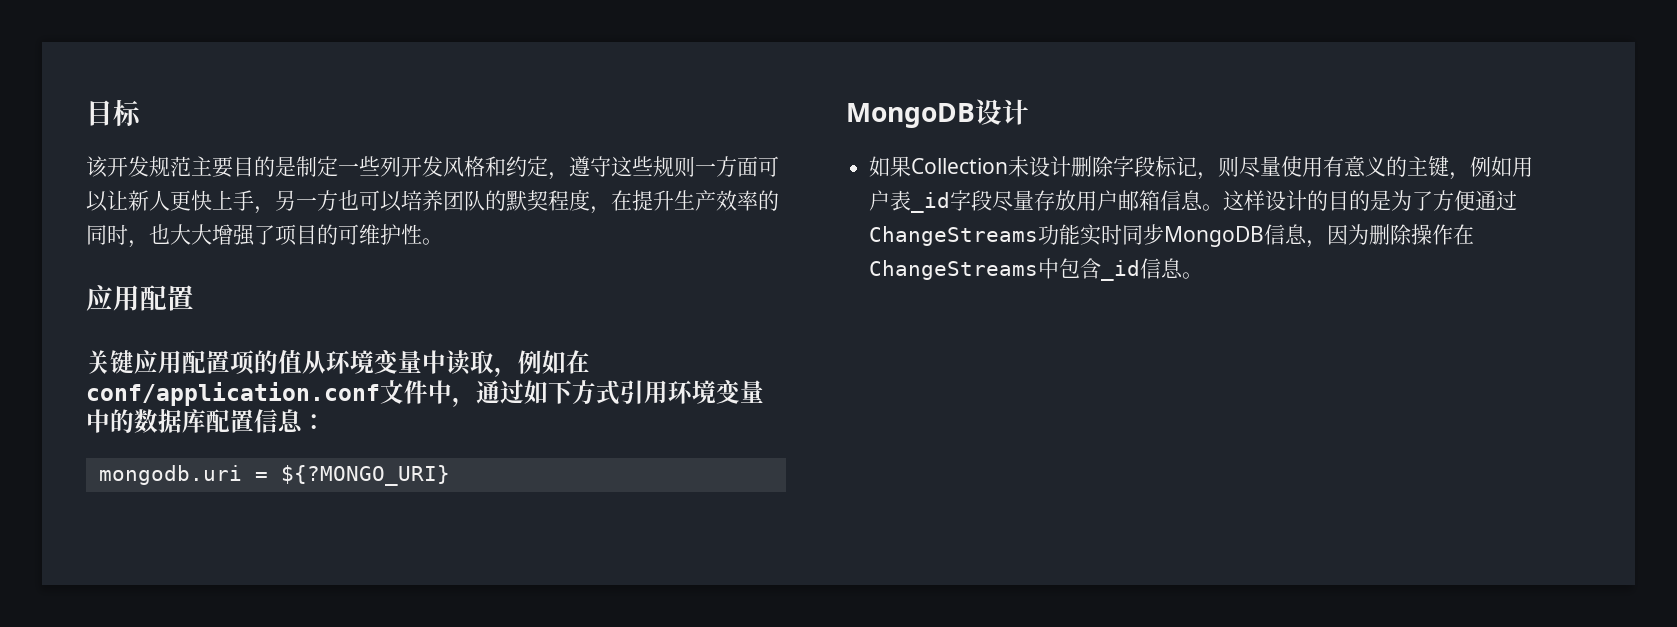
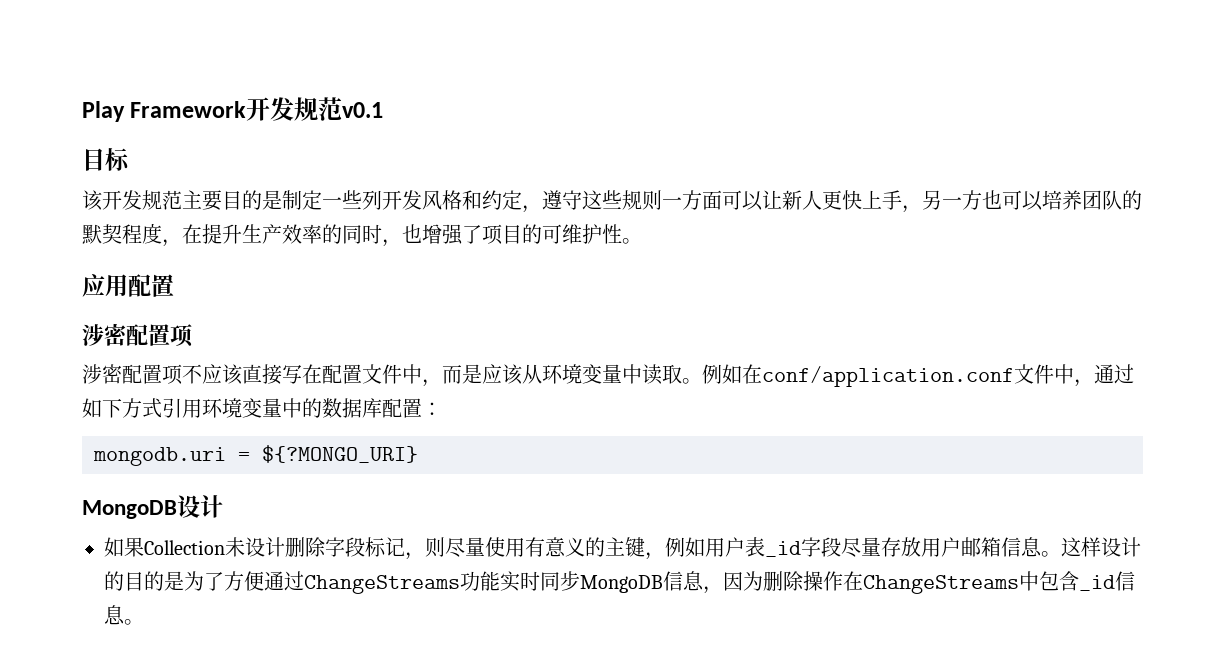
+ Play Framework开发规范v0.1
- 该开发规范主要目的是制定一些列开发风格和约定，遵守这些规则一方面可以让新人更快上手，另一方也可以培养团队的默契程度，在提升生产效率的同时，也大大增强了项目的可维护性。
+ 该开发规范主要目的是制定一些列开发风格和约定，遵守这些规则一方面可以让新人更快上手，另一方也可以培养团队的默契程度，在提升生产效率的同时，也增强了项目的可维护性。
  应用配置
- 关键应用配置项的值从环境变量中读取，例如在conf/application.conf文件中，通过如下方式引用环境变量中的数据库配置信息：
+ 涉密配置项
+ 涉密配置项不应该直接写在配置文件中，而是应该从环境变量中读取。例如在conf/application.conf文件中，通过如下方式引用环境变量中的数据库配置：

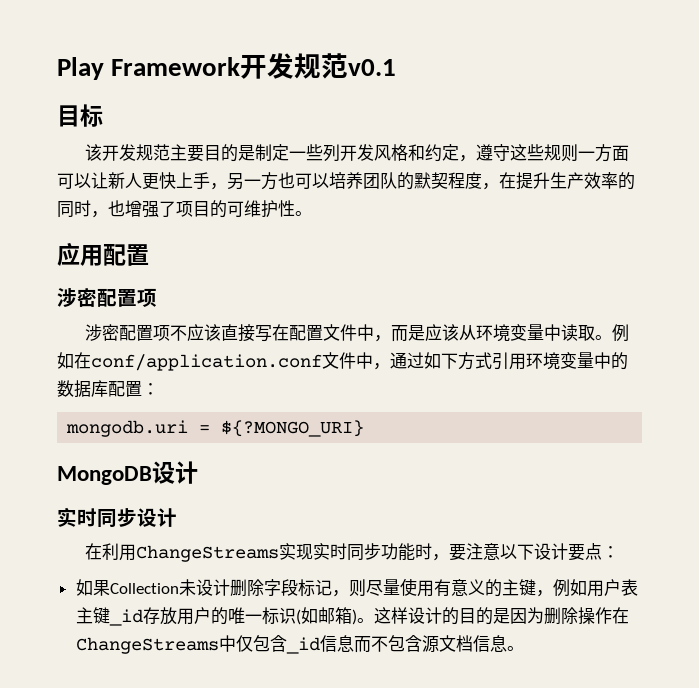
+ 实时同步设计
+ 在利用ChangeStreams实现实时同步功能时，要注意以下设计要点：
- 如果Collection未设计删除字段标记，则尽量使用有意义的主键，例如用户表_id字段尽量存放用户邮箱信息。
+ 如果Collection未设计删除字段标记，则尽量使用有意义的主键，例如用户表主键_id存放用户的唯一标识(如邮箱)。
- 这样设计的目的是为了方便通过ChangeStreams功能实时同步MongoDB信息，因为删除操作在ChangeStreams中包含_id信息。
+ 这样设计的目的是因为删除操作在ChangeStreams中仅包含_id信息而不包含源文档信息。

